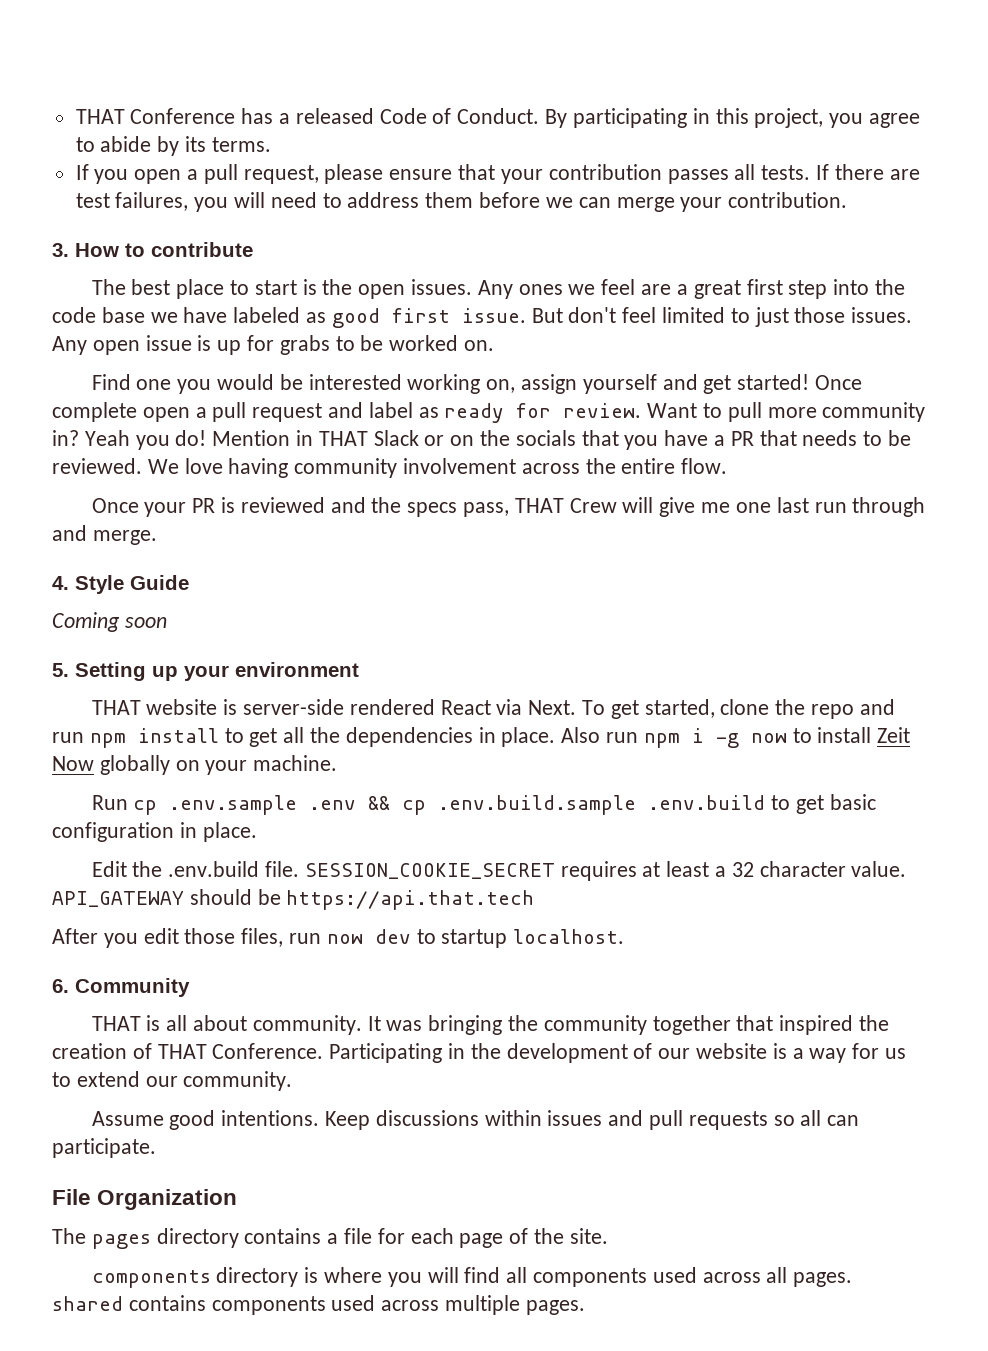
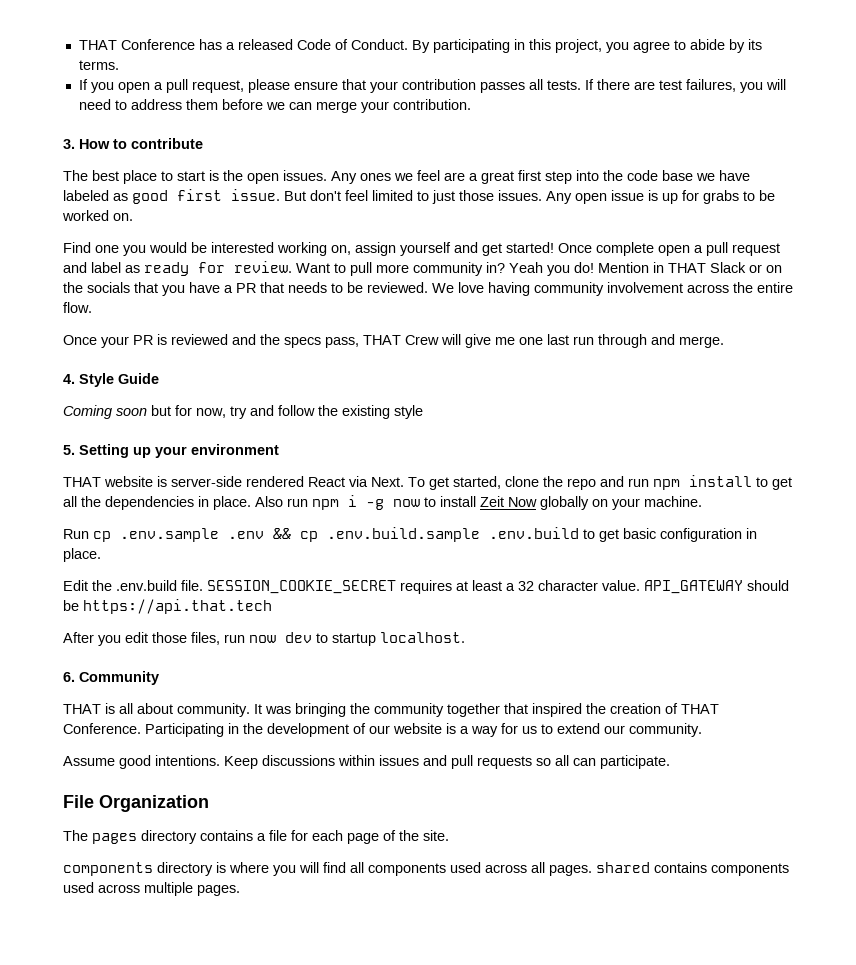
- Coming soon
+ Coming soon but for now, try and follow the existing style

